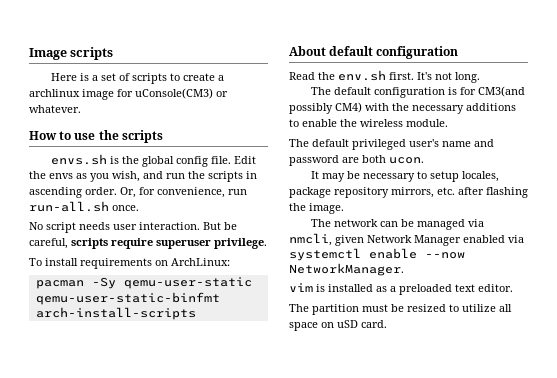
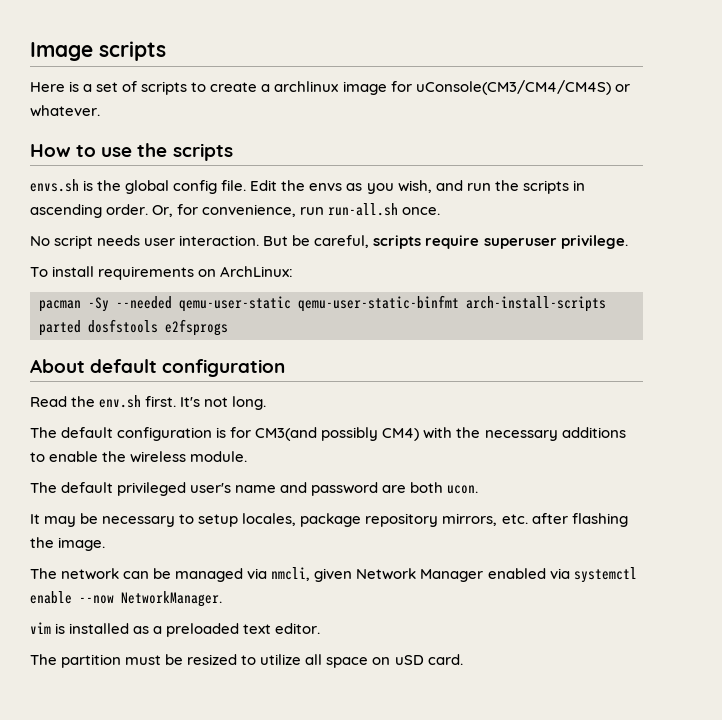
- Here is a set of scripts to create a archlinux image for uConsole(CM3) or whatever.
+ Here is a set of scripts to create a archlinux image for uConsole(CM3/CM4/CM4S) or whatever.
- pacman -Sy qemu-user-static qemu-user-static-binfmt arch-install-scripts
+ pacman -Sy --needed qemu-user-static qemu-user-static-binfmt arch-install-scripts parted dosfstools e2fsprogs

